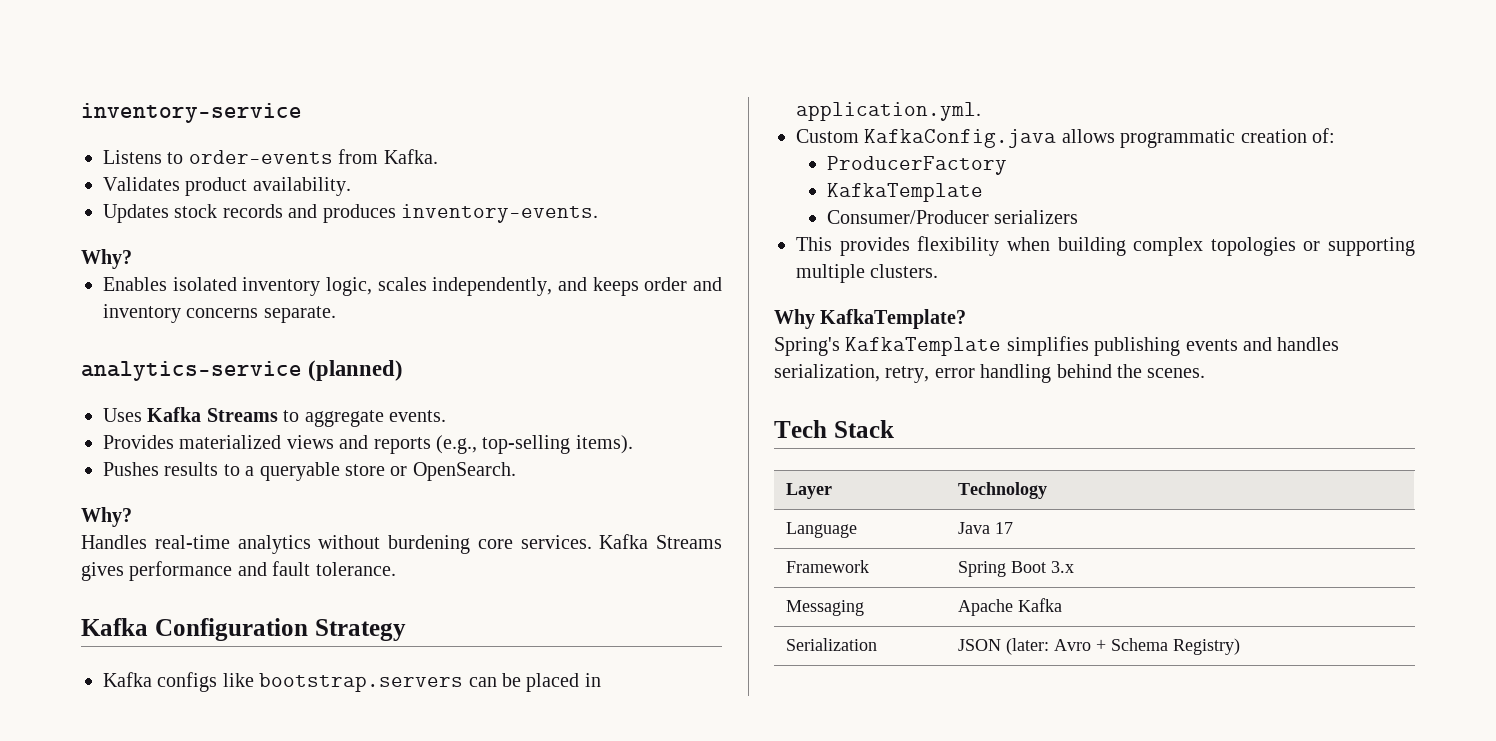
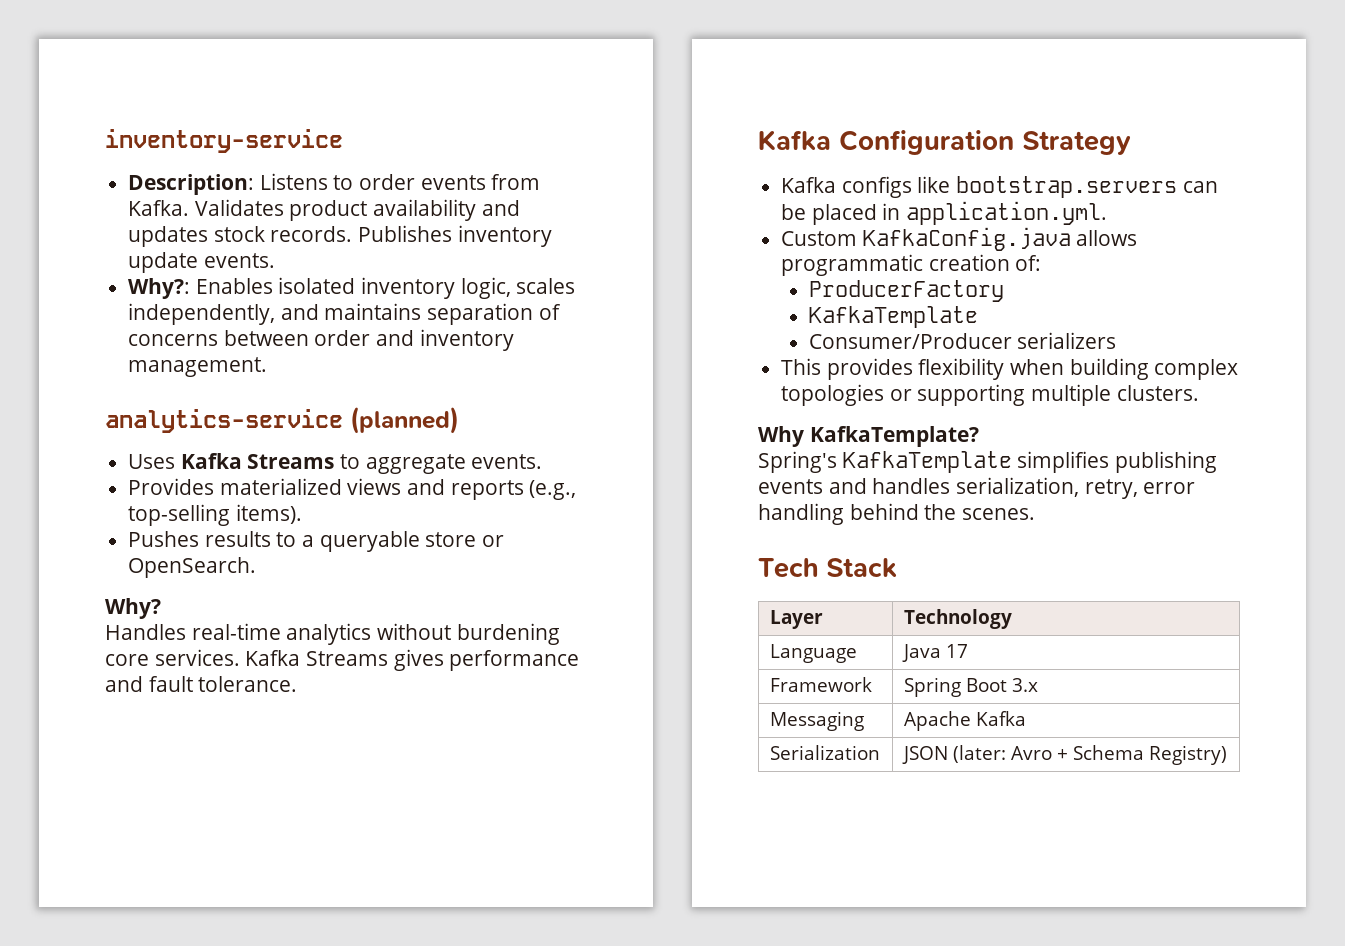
- Listens to order-events from Kafka.
- Validates product availability.
- Updates stock records and produces inventory-events.
- Why?
- Enables isolated inventory logic, scales independently, and keeps order and inventory concerns separate.
+ Description: Listens to order events from Kafka. Validates product availability and updates stock records. Publishes inventory update events.
+ Why?: Enables isolated inventory logic, scales independently, and maintains separation of concerns between order and inventory management.

